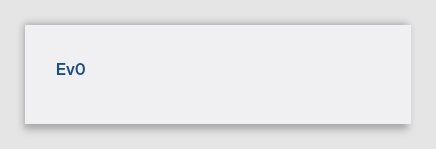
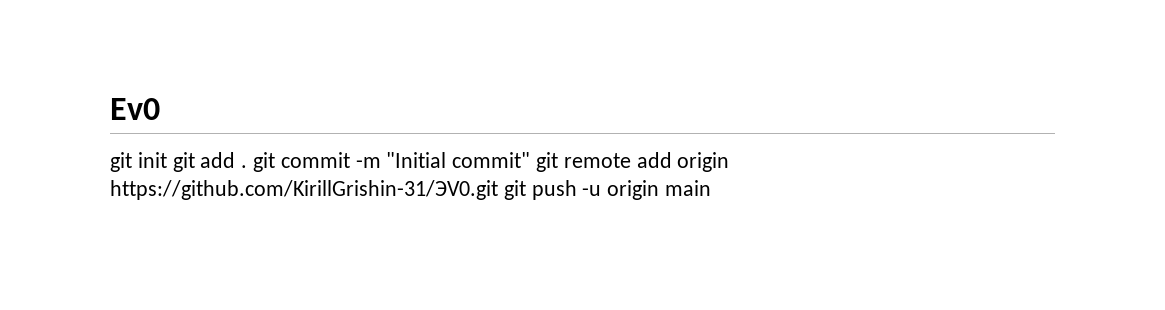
+ git init git add . git commit -m "Initial commit" git remote add origin https://github.com/KirillGrishin-31/ЭV0.git git push -u origin main

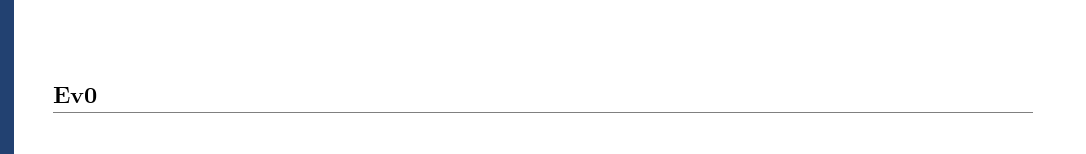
- git init git add . git commit -m "Initial commit" git remote add origin https://github.com/KirillGrishin-31/ЭV0.git git push -u origin main

